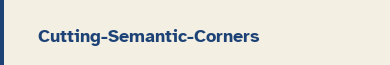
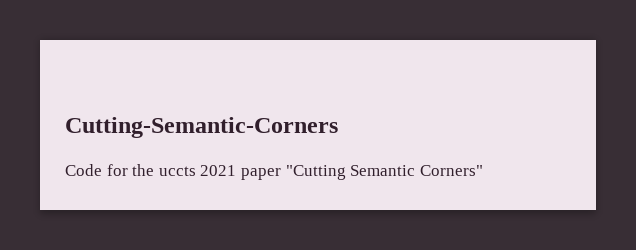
+ Code for the uccts 2021 paper "Cutting Semantic Corners"

